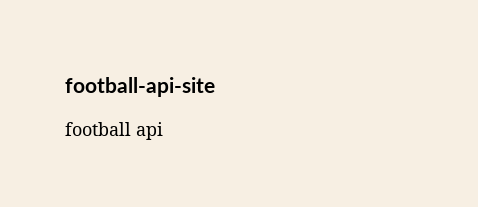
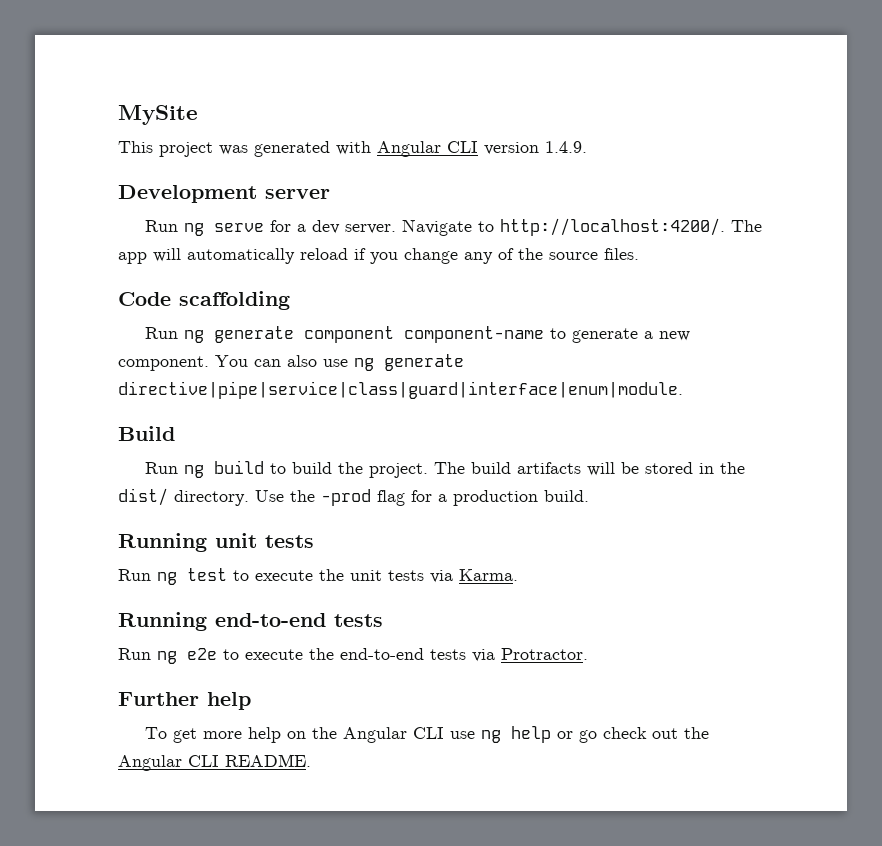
- football-api-site
- football api
+ MySite
+ This project was generated with Angular CLI version 1.4.9.
+ Development server
+ Run ng serve for a dev server. Navigate to http://localhost:4200/. The app will automatically reload if you change any of the source files.
+ Code scaffolding
+ Run ng generate component component-name to generate a new component. You can also use ng generate directive|pipe|service|class|guard|interface|enum|module.
+ Build
+ Run ng build to build the project. The build artifacts will be stored in the dist/ directory. Use the -prod flag for a production build.
+ Running unit tests
+ Run ng test to execute the unit tests via Karma.
+ Running end-to-end tests
+ Run ng e2e to execute the end-to-end tests via Protractor.
+ Further help
+ To get more help on the Angular CLI use ng help or go check out the Angular CLI README.

